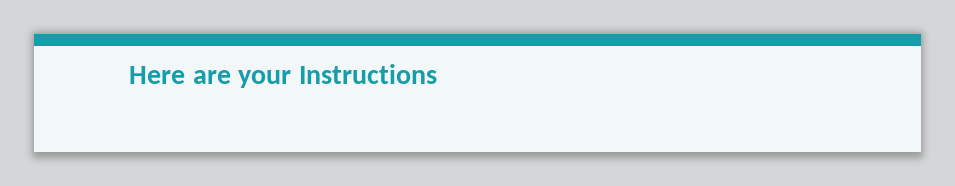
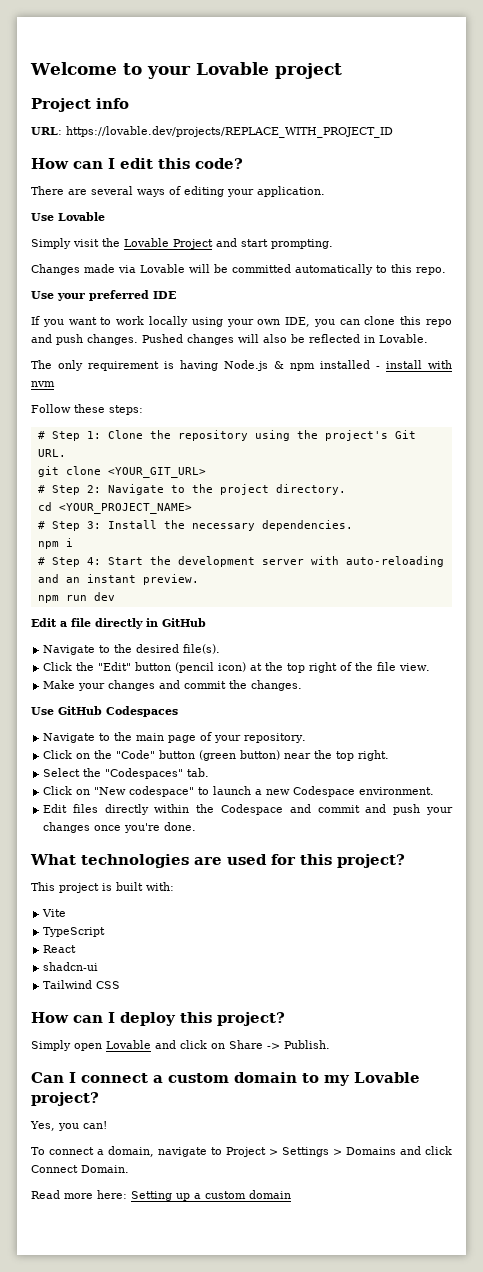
- Here are your Instructions
+ Welcome to your Lovable project
+ Project info
+ URL: https://lovable.dev/projects/REPLACE_WITH_PROJECT_ID
+ How can I edit this code?
+ There are several ways of editing your application.
+ Use Lovable
+ Simply visit the Lovable Project and start prompting.
+ Changes made via Lovable will be committed automatically to this repo.
+ Use your preferred IDE
+ If you want to work locally using your own IDE, you can clone this repo and push changes. Pushed changes will also be reflected in Lovable.
+ The only requirement is having Node.js & npm installed - install with nvm
+ Follow these steps:
+ # Step 1: Clone the repository using the project's Git URL.
+ git clone <YOUR_GIT_URL>
+ # Step 2: Navigate to the project directory.
+ cd <YOUR_PROJECT_NAME>
+ # Step 3: Install the necessary dependencies.
+ npm i
+ # Step 4: Start the development server with auto-reloading and an instant preview.
+ npm run dev
+ Edit a file directly in GitHub
+ Navigate to the desired file(s).
+ Click the "Edit" button (pencil icon) at the top right of the file view.
+ Make your changes and commit the changes.
+ Use GitHub Codespaces
+ Navigate to the main page of your repository.
+ Click on the "Code" button (green button) near the top right.
+ Select the "Codespaces" tab.
+ Click on "New codespace" to launch a new Codespace environment.
+ Edit files directly within the Codespace and commit and push your changes once you're done.
+ What technologies are used for this project?
+ This project is built with:
+ Vite
+ TypeScript
+ React
+ shadcn-ui
+ Tailwind CSS
+ How can I deploy this project?
+ Simply open Lovable and click on Share -> Publish.
+ Can I connect a custom domain to my Lovable project?
+ Yes, you can!
+ To connect a domain, navigate to Project > Settings > Domains and click Connect Domain.
+ Read more here: Setting up a custom domain

